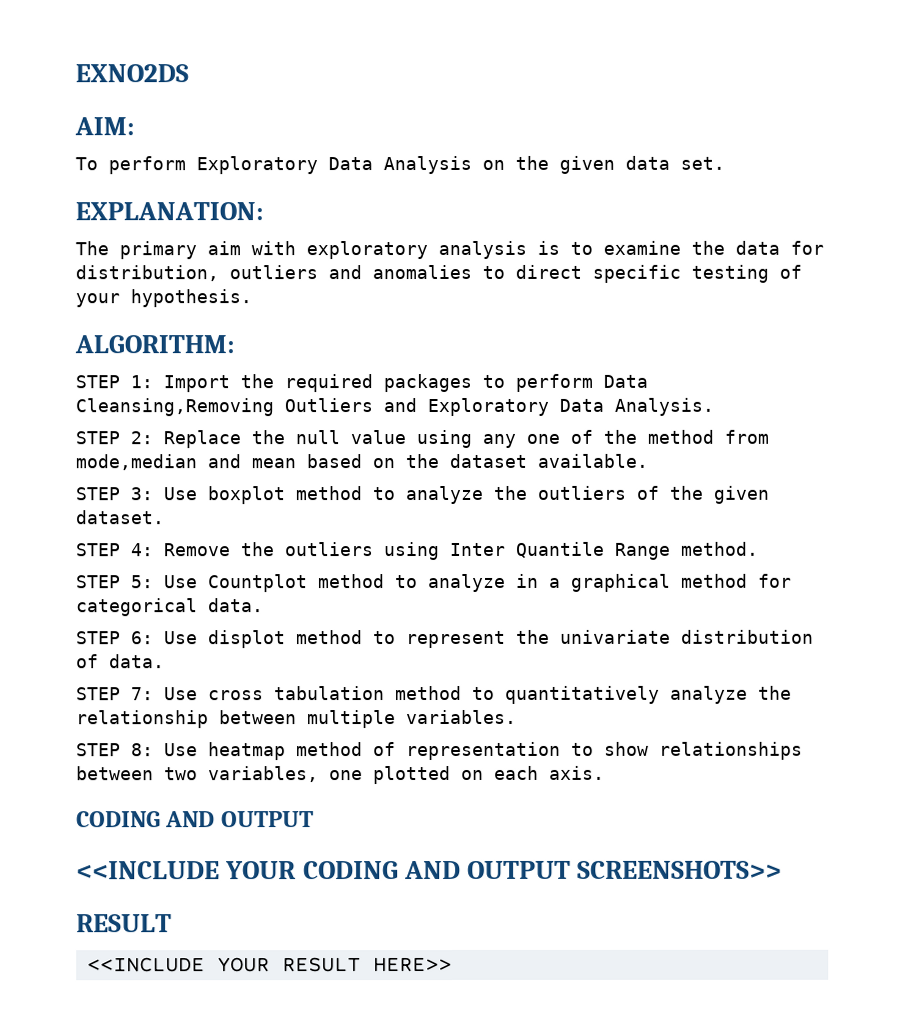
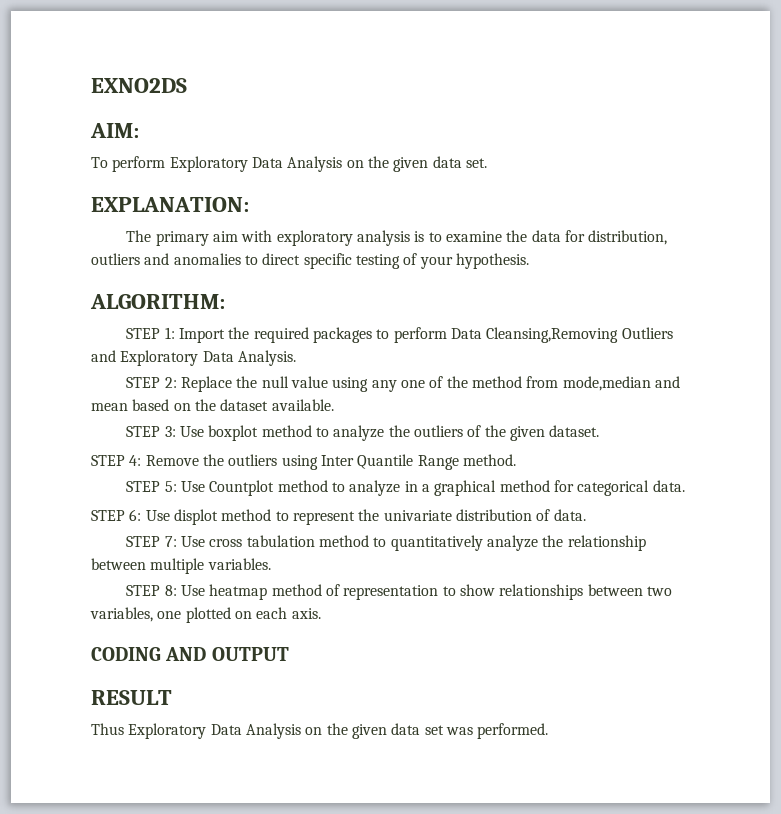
- <<INCLUDE YOUR CODING AND OUTPUT SCREENSHOTS>>
  RESULT
- <<INCLUDE YOUR RESULT HERE>>
+ Thus Exploratory Data Analysis on the given data set was performed.

